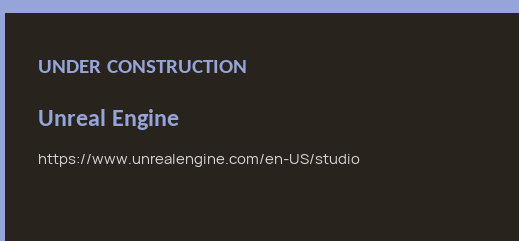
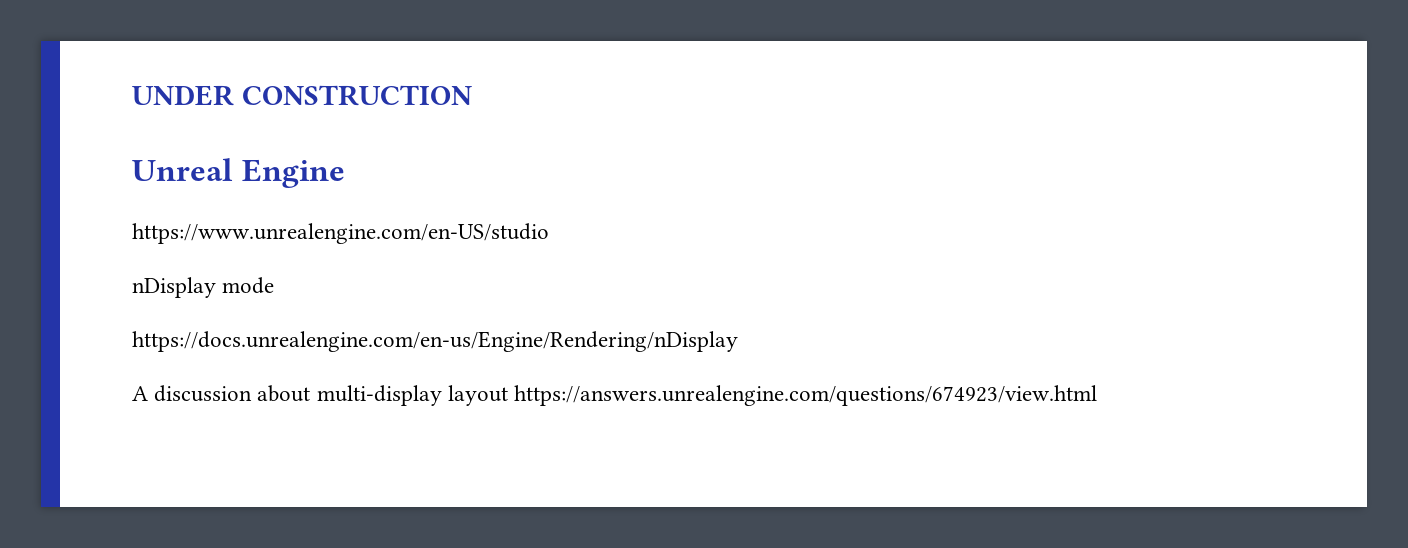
+ nDisplay mode
+ https://docs.unrealengine.com/en-us/Engine/Rendering/nDisplay
+ A discussion about multi-display layout https://answers.unrealengine.com/questions/674923/view.html

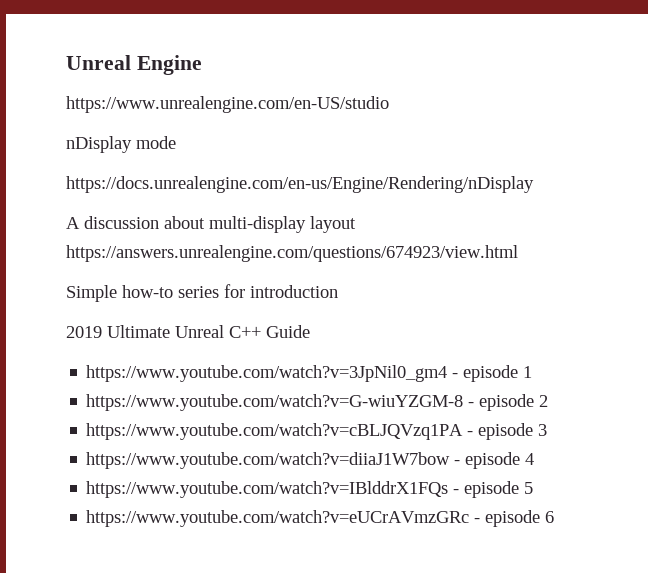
- UNDER CONSTRUCTION
+ Simple how-to series for introduction
+ 2019 Ultimate Unreal C++ Guide
+ https://www.youtube.com/watch?v=3JpNil0_gm4 - episode 1
+ https://www.youtube.com/watch?v=G-wiuYZGM-8 - episode 2
+ https://www.youtube.com/watch?v=cBLJQVzq1PA - episode 3
+ https://www.youtube.com/watch?v=diiaJ1W7bow - episode 4
+ https://www.youtube.com/watch?v=IBlddrX1FQs - episode 5
+ https://www.youtube.com/watch?v=eUCrAVmzGRc - episode 6

